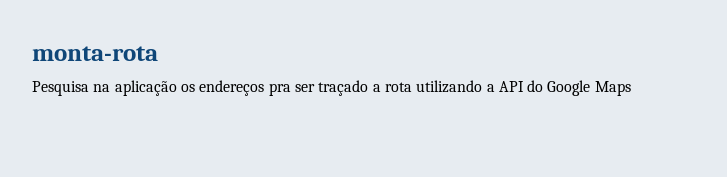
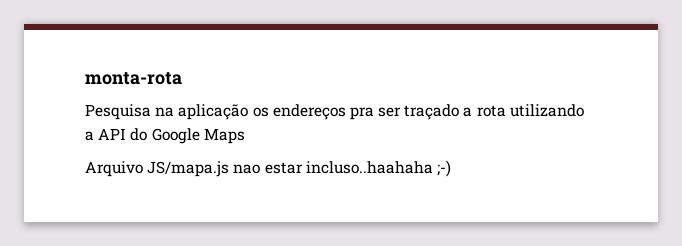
+ Arquivo JS/mapa.js nao estar incluso..haahaha ;-)

